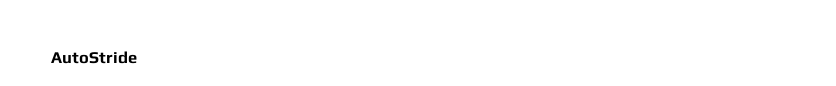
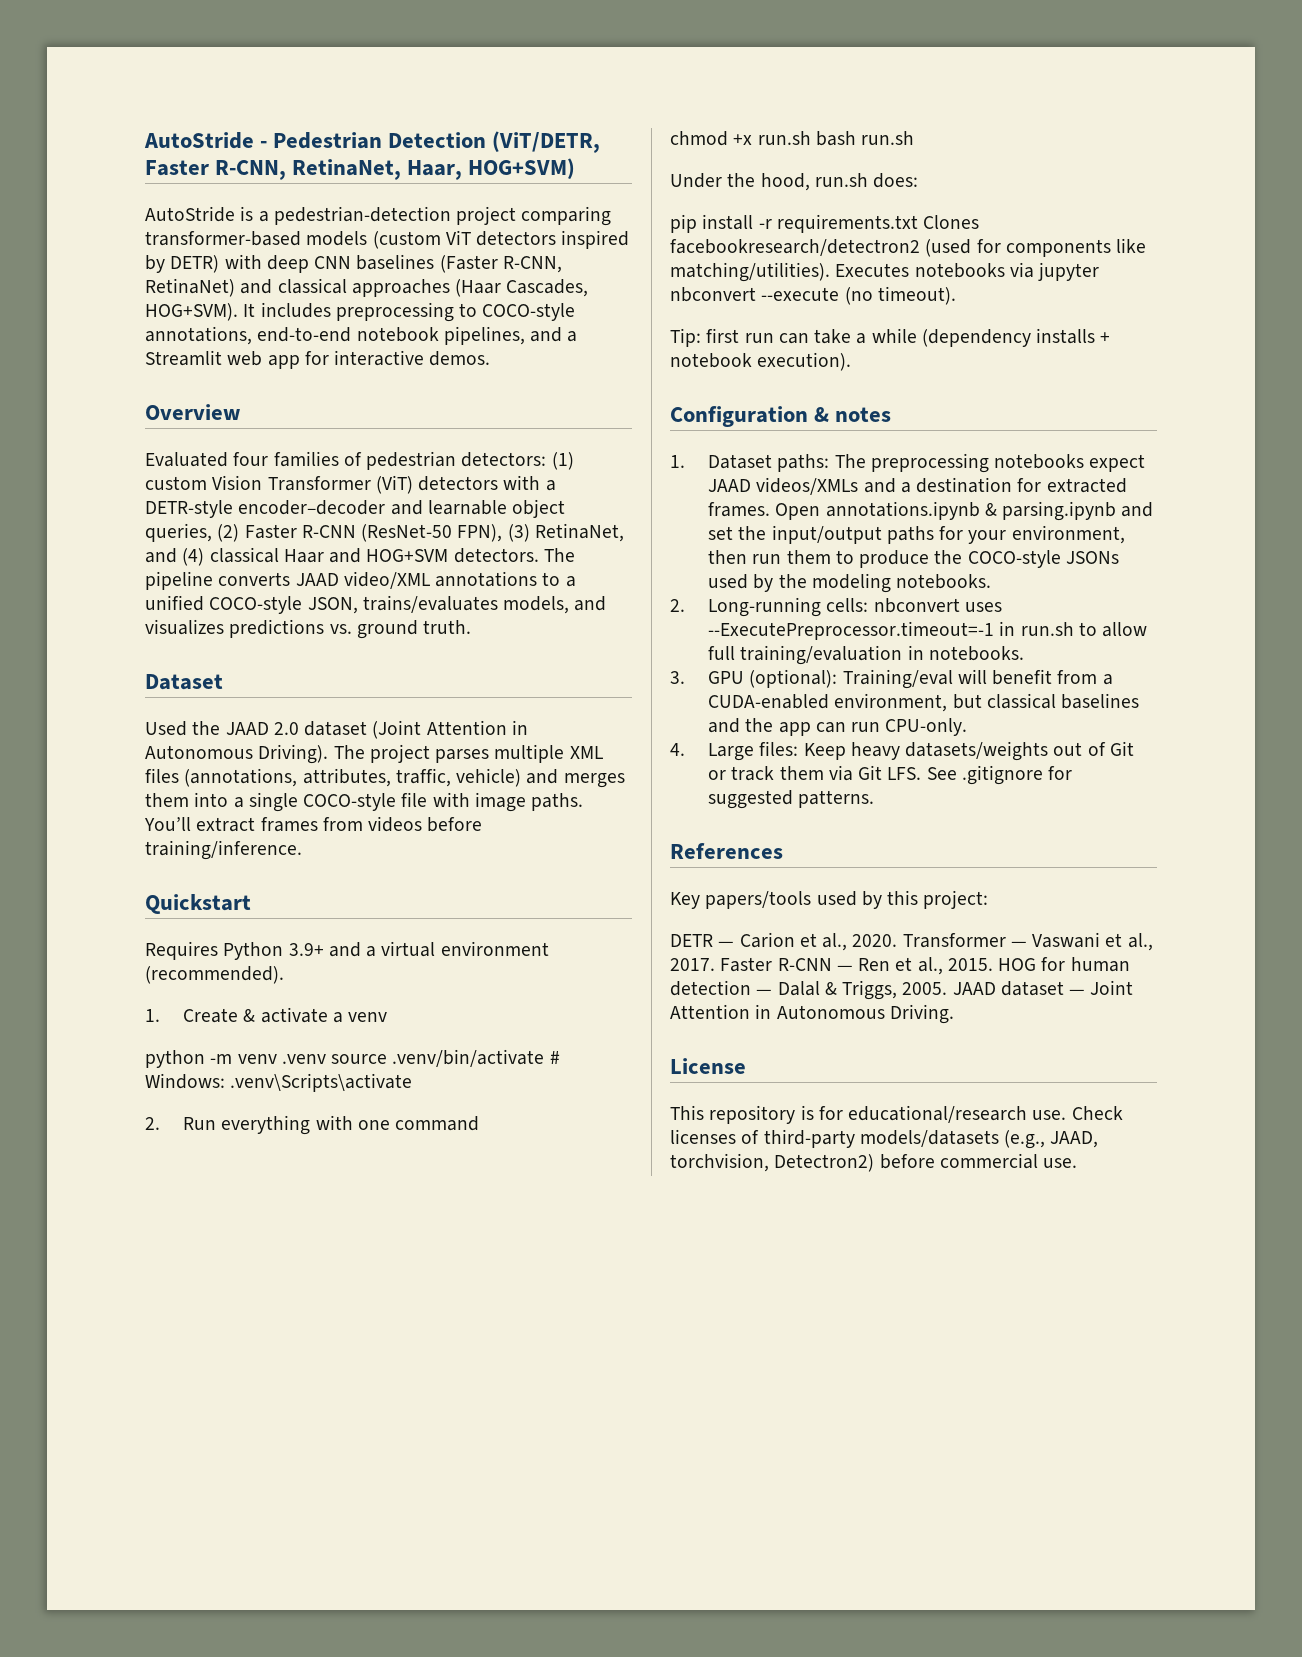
- AutoStride
+ AutoStride - Pedestrian Detection (ViT/DETR, Faster R-CNN, RetinaNet, Haar, HOG+SVM)
+ AutoStride is a pedestrian-detection project comparing transformer-based models (custom ViT detectors inspired by DETR) with deep CNN baselines (Faster R-CNN, RetinaNet) and classical approaches (Haar Cascades, HOG+SVM). It includes preprocessing to COCO-style annotations, end-to-end notebook pipelines, and a Streamlit web app for interactive demos.
+ Overview
+ Evaluated four families of pedestrian detectors: (1) custom Vision Transformer (ViT) detectors with a DETR-style encoder–decoder and learnable object queries, (2) Faster R-CNN (ResNet-50 FPN), (3) RetinaNet, and (4) classical Haar and HOG+SVM detectors. The pipeline converts JAAD video/XML annotations to a unified COCO-style JSON, trains/evaluates models, and visualizes predictions vs. ground truth.
+ Dataset
+ Used the JAAD 2.0 dataset (Joint Attention in Autonomous Driving). The project parses multiple XML files (annotations, attributes, traffic, vehicle) and merges them into a single COCO-style file with image paths. You’ll extract frames from videos before training/inference.
+ Quickstart
+ Requires Python 3.9+ and a virtual environment (recommended).
+ 1. Create & activate a venv
+ python -m venv .venv source .venv/bin/activate # Windows: .venv\Scripts\activate
+ 2. Run everything with one command
+ chmod +x run.sh bash run.sh
+ Under the hood, run.sh does:
+ pip install -r requirements.txt Clones facebookresearch/detectron2 (used for components like matching/utilities). Executes notebooks via jupyter nbconvert --execute (no timeout).
+ Tip: first run can take a while (dependency installs + notebook execution).
+ Configuration & notes
+ 1. Dataset paths: The preprocessing notebooks expect JAAD videos/XMLs and a destination for extracted frames. Open annotations.ipynb & parsing.ipynb and set the input/output paths for your environment, then run them to produce the COCO-style JSONs used by the modeling notebooks.
+ 2. Long-running cells: nbconvert uses --ExecutePreprocessor.timeout=-1 in run.sh to allow full training/evaluation in notebooks.
+ 3. GPU (optional): Training/eval will benefit from a CUDA-enabled environment, but classical baselines and the app can run CPU-only.
+ 4. Large files: Keep heavy datasets/weights out of Git or track them via Git LFS. See .gitignore for suggested patterns.
+ References
+ Key papers/tools used by this project:
+ DETR — Carion et al., 2020. Transformer — Vaswani et al., 2017. Faster R-CNN — Ren et al., 2015. HOG for human detection — Dalal & Triggs, 2005. JAAD dataset — Joint Attention in Autonomous Driving.
+ License
+ This repository is for educational/research use. Check licenses of third-party models/datasets (e.g., JAAD, torchvision, Detectron2) before commercial use.

